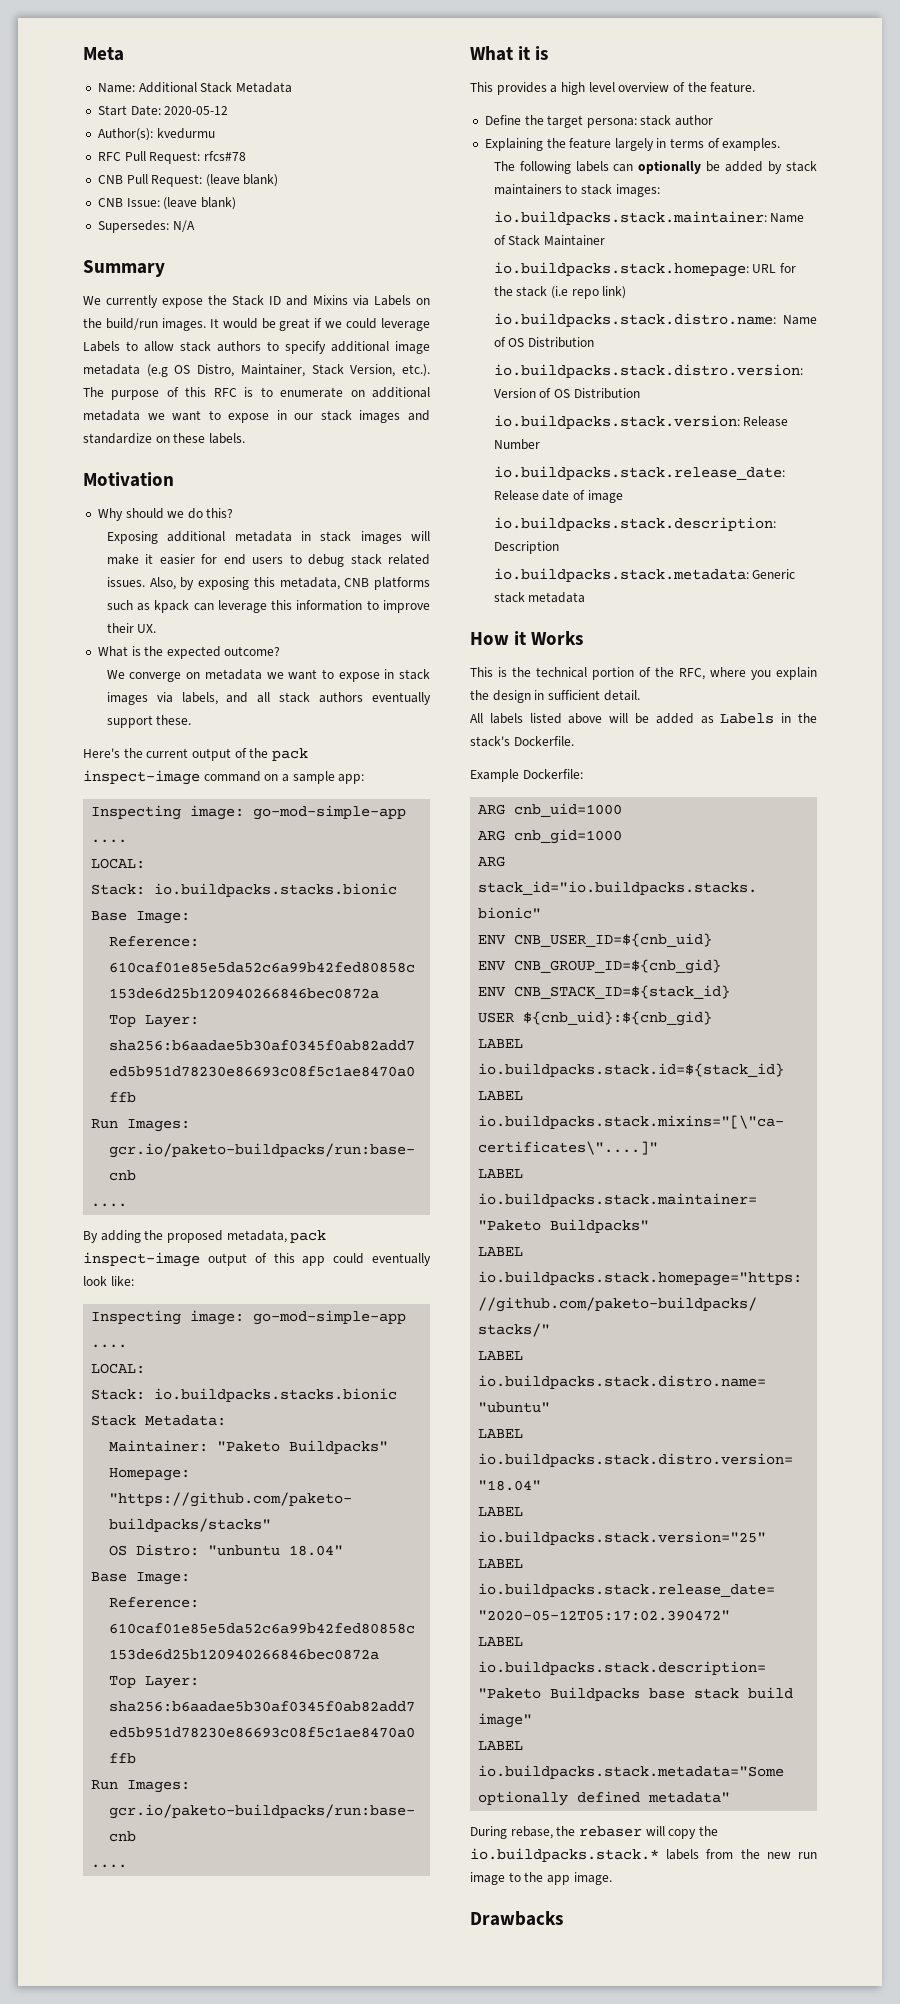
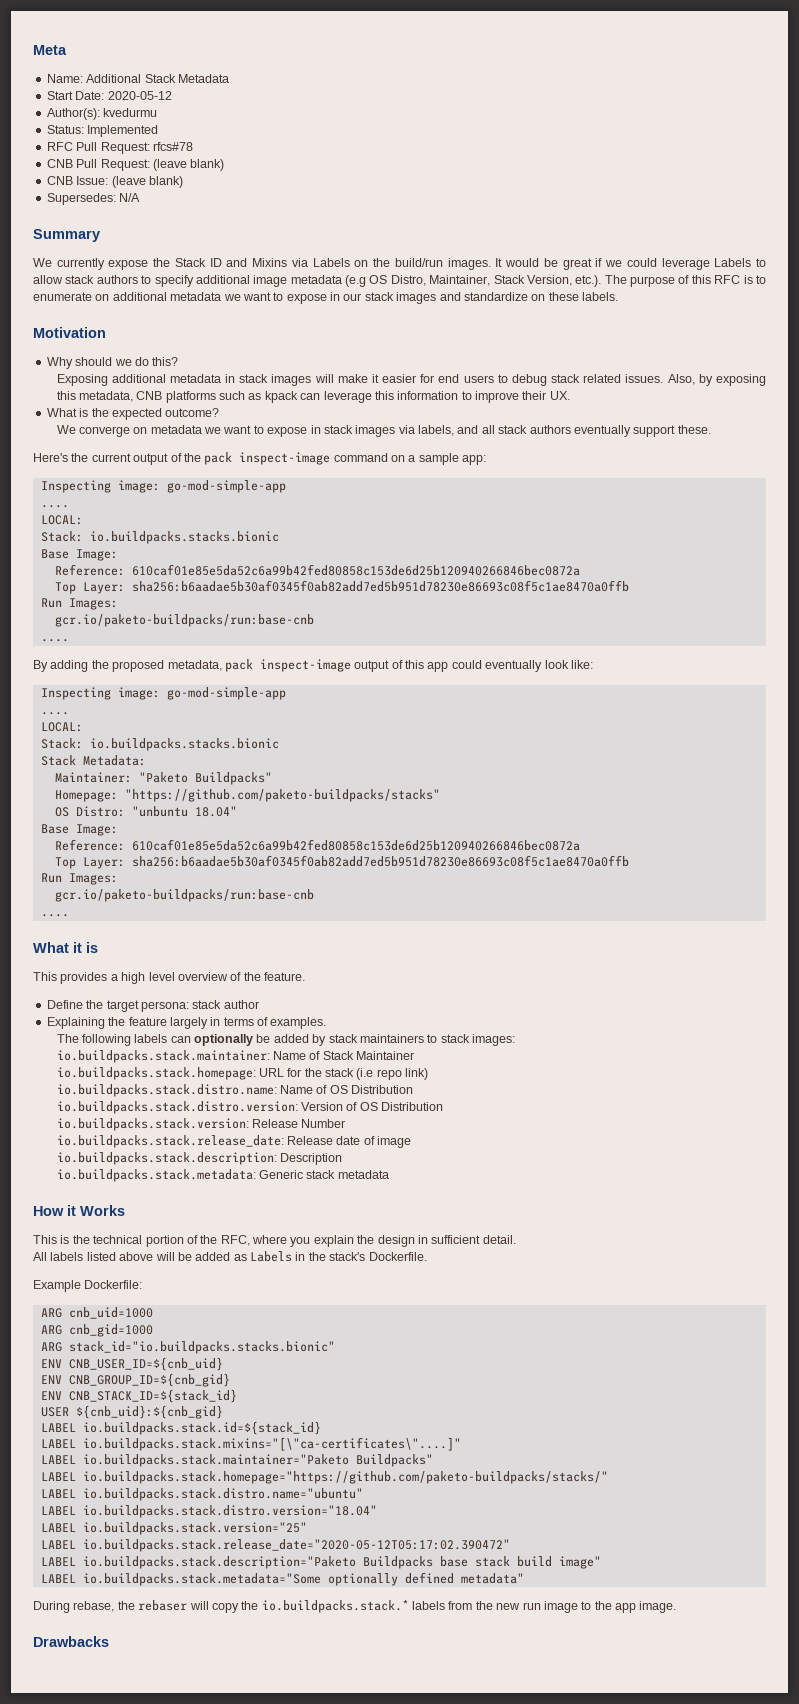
+ Status: Implemented

